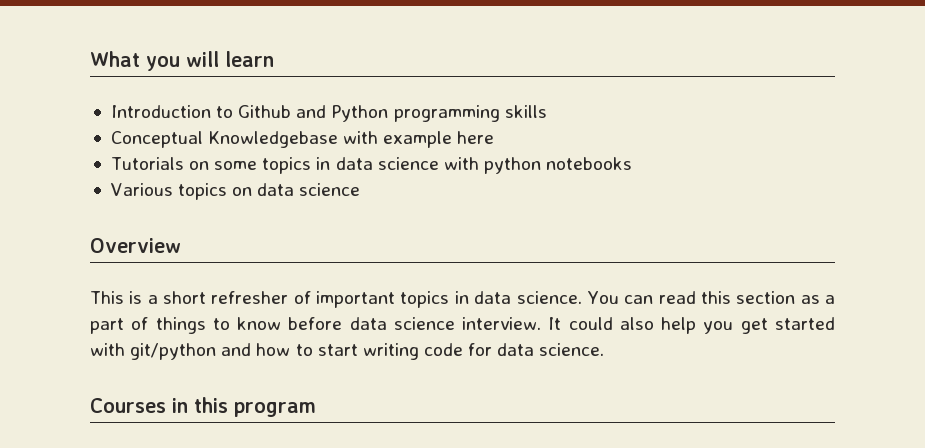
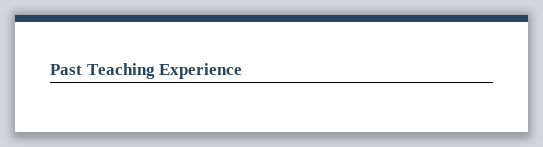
- What you will learn
- Introduction to Github and Python programming skills
- Conceptual Knowledgebase with example here
- Tutorials on some topics in data science with python notebooks
- Various topics on data science
- Overview
- This is a short refresher of important topics in data science. You can read this section as a part of things to know before data science interview. It could also help you get started with git/python and how to start writing code for data science.
- Courses in this program
+ Past Teaching Experience

